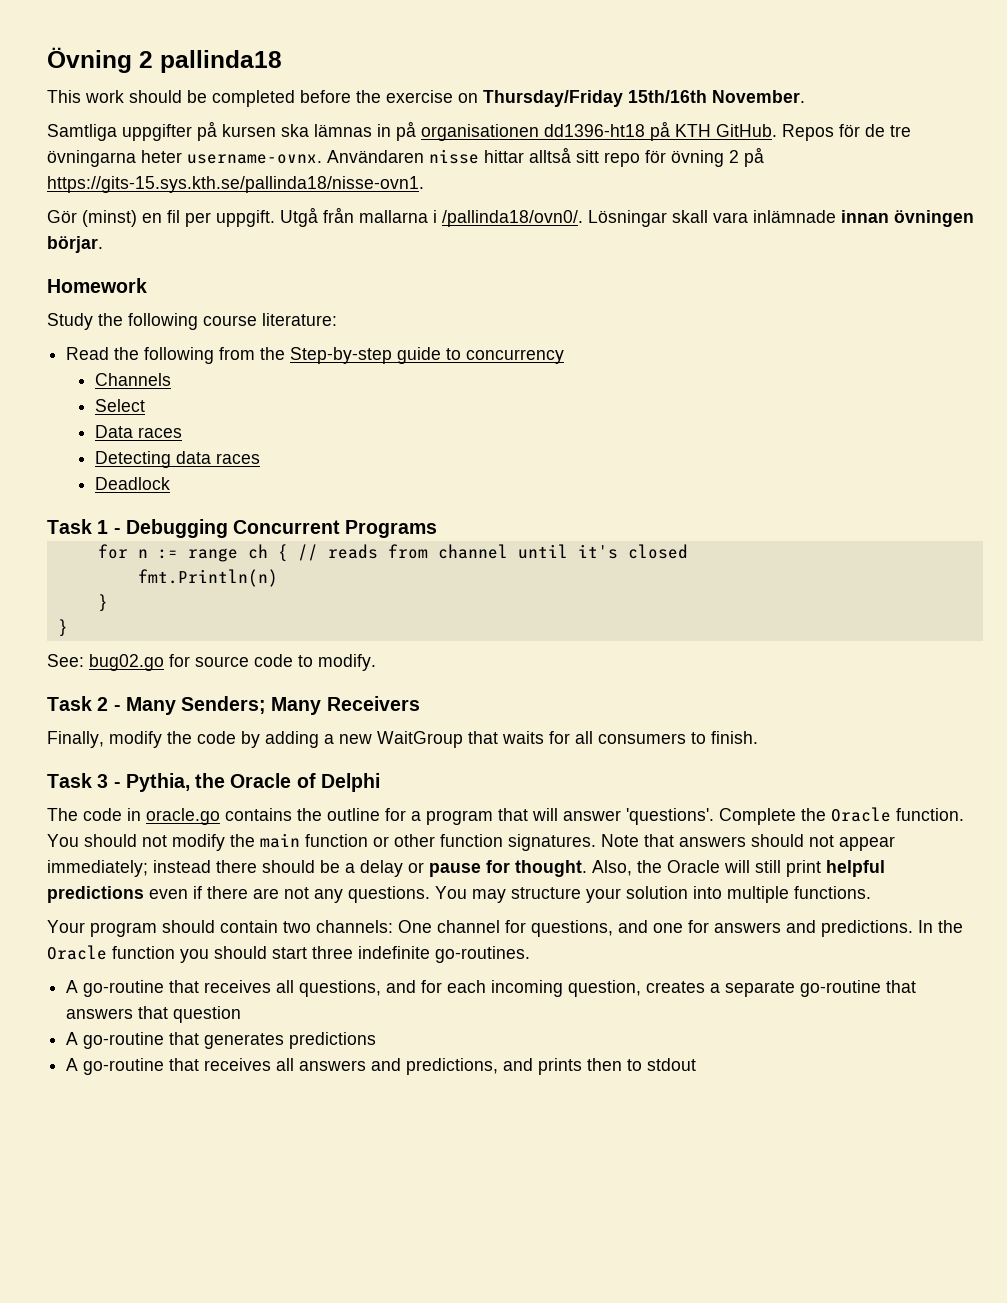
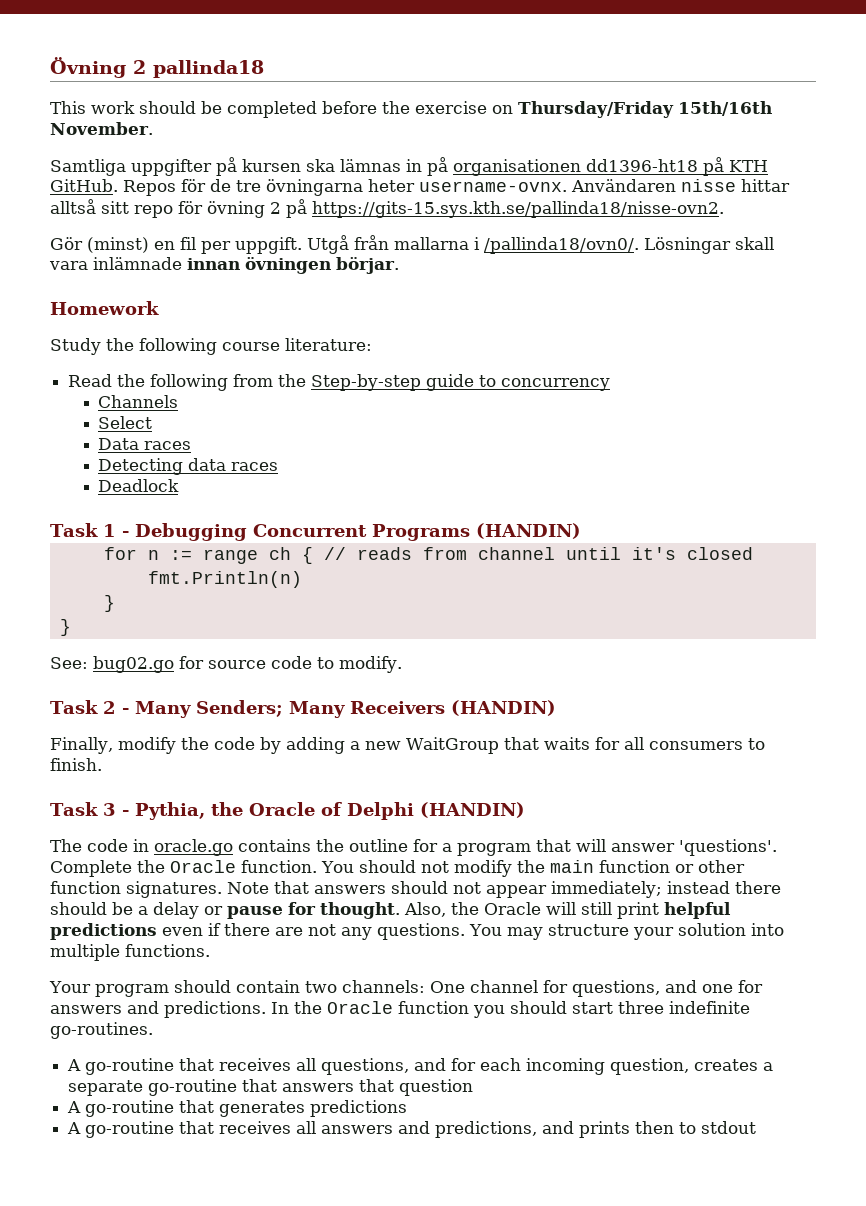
- Användaren nisse hittar alltså sitt repo för övning 2 på https://gits-15.sys.kth.se/pallinda18/nisse-ovn1.
+ Användaren nisse hittar alltså sitt repo för övning 2 på https://gits-15.sys.kth.se/pallinda18/nisse-ovn2.
- Task 1 - Debugging Concurrent Programs
+ Task 1 - Debugging Concurrent Programs (HANDIN)
- Task 2 - Many Senders; Many Receivers
+ Task 2 - Many Senders; Many Receivers (HANDIN)
- Task 3 - Pythia, the Oracle of Delphi
+ Task 3 - Pythia, the Oracle of Delphi (HANDIN)

